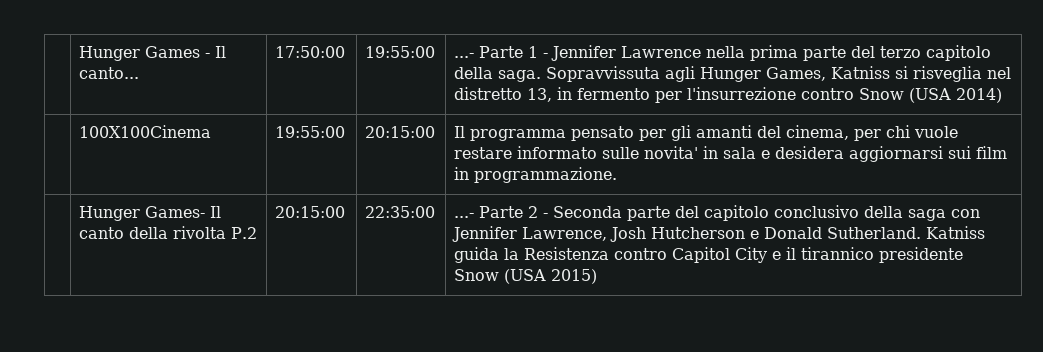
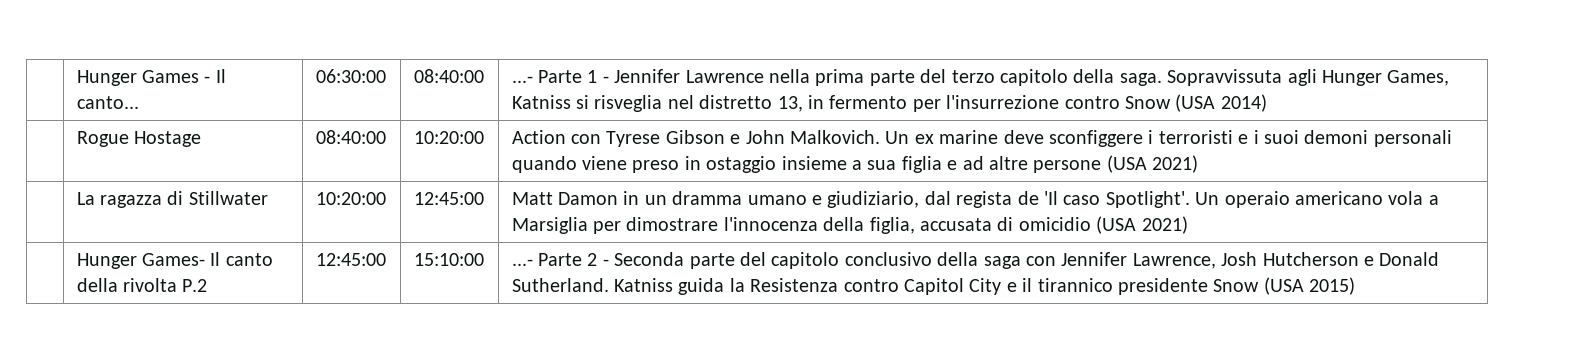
- | Hunger Games - Il canto... | 17:50:00 | 19:55:00 | ...- Parte 1 - Jennifer Lawrence nella prima parte del terzo capitolo della saga. Sopravvissuta agli Hunger Games, Katniss si risveglia nel distretto 13, in fermento per l'insurrezione contro Snow (USA 2014)
+ | Hunger Games - Il canto... | 06:30:00 | 08:40:00 | ...- Parte 1 - Jennifer Lawrence nella prima parte del terzo capitolo della saga. Sopravvissuta agli Hunger Games, Katniss si risveglia nel distretto 13, in fermento per l'insurrezione contro Snow (USA 2014)
- | 100X100Cinema | 19:55:00 | 20:15:00 | Il programma pensato per gli amanti del cinema, per chi vuole restare informato sulle novita' in sala e desidera aggiornarsi sui film in programmazione.
+ | Rogue Hostage | 08:40:00 | 10:20:00 | Action con Tyrese Gibson e John Malkovich. Un ex marine deve sconfiggere i terroristi e i suoi demoni personali quando viene preso in ostaggio insieme a sua figlia e ad altre persone (USA 2021)
+ | La ragazza di Stillwater | 10:20:00 | 12:45:00 | Matt Damon in un dramma umano e giudiziario, dal regista de 'Il caso Spotlight'. Un operaio americano vola a Marsiglia per dimostrare l'innocenza della figlia, accusata di omicidio (USA 2021)
- 20:15:00 | 22:35:00
+ 12:45:00 | 15:10:00

